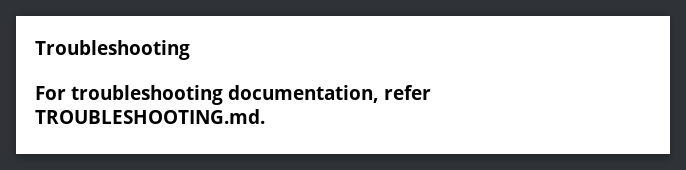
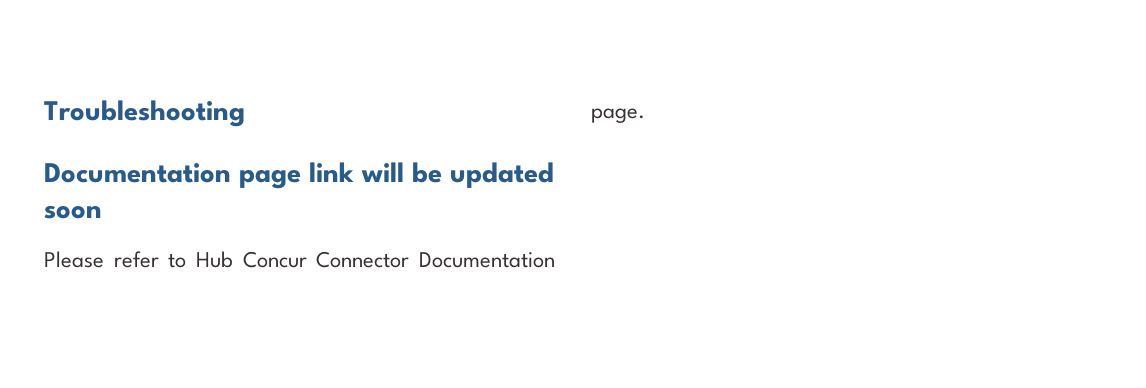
- For troubleshooting documentation, refer TROUBLESHOOTING.md.
+ Documentation page link will be updated soon
+ Please refer to Hub Concur Connector Documentation page.

